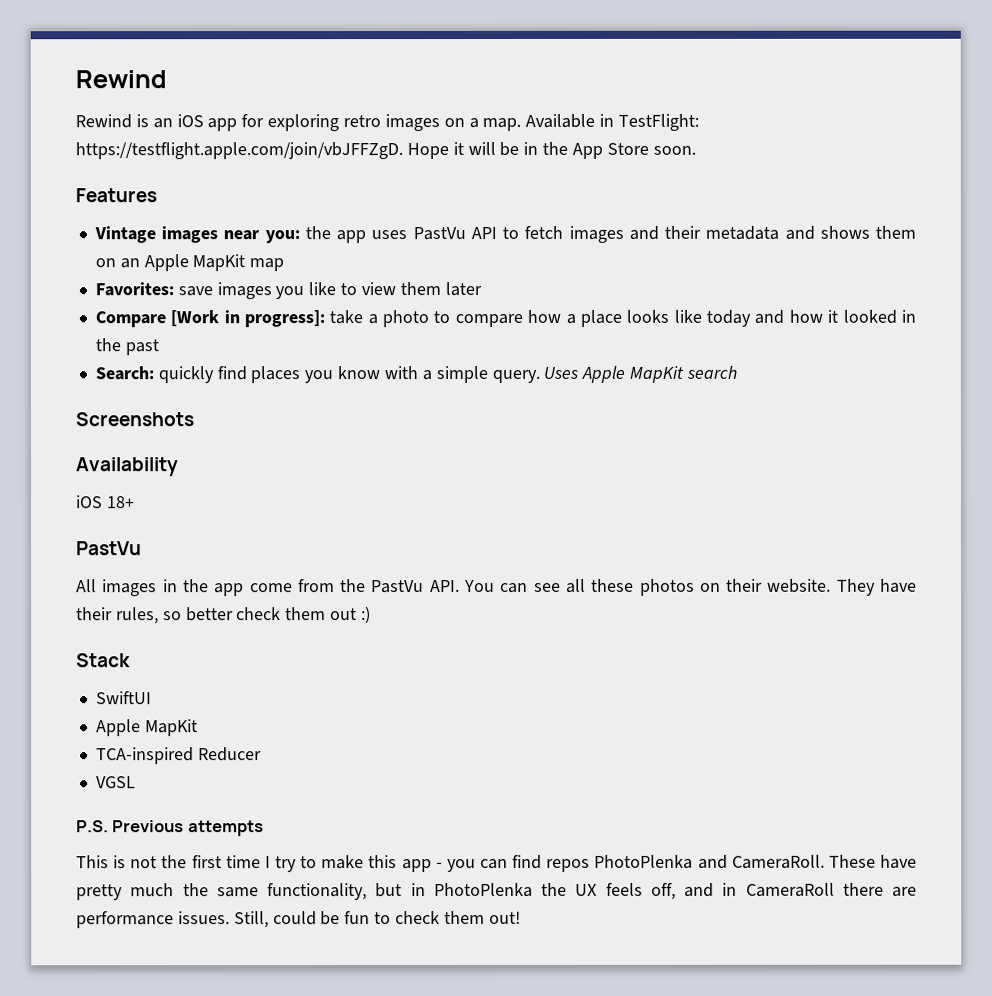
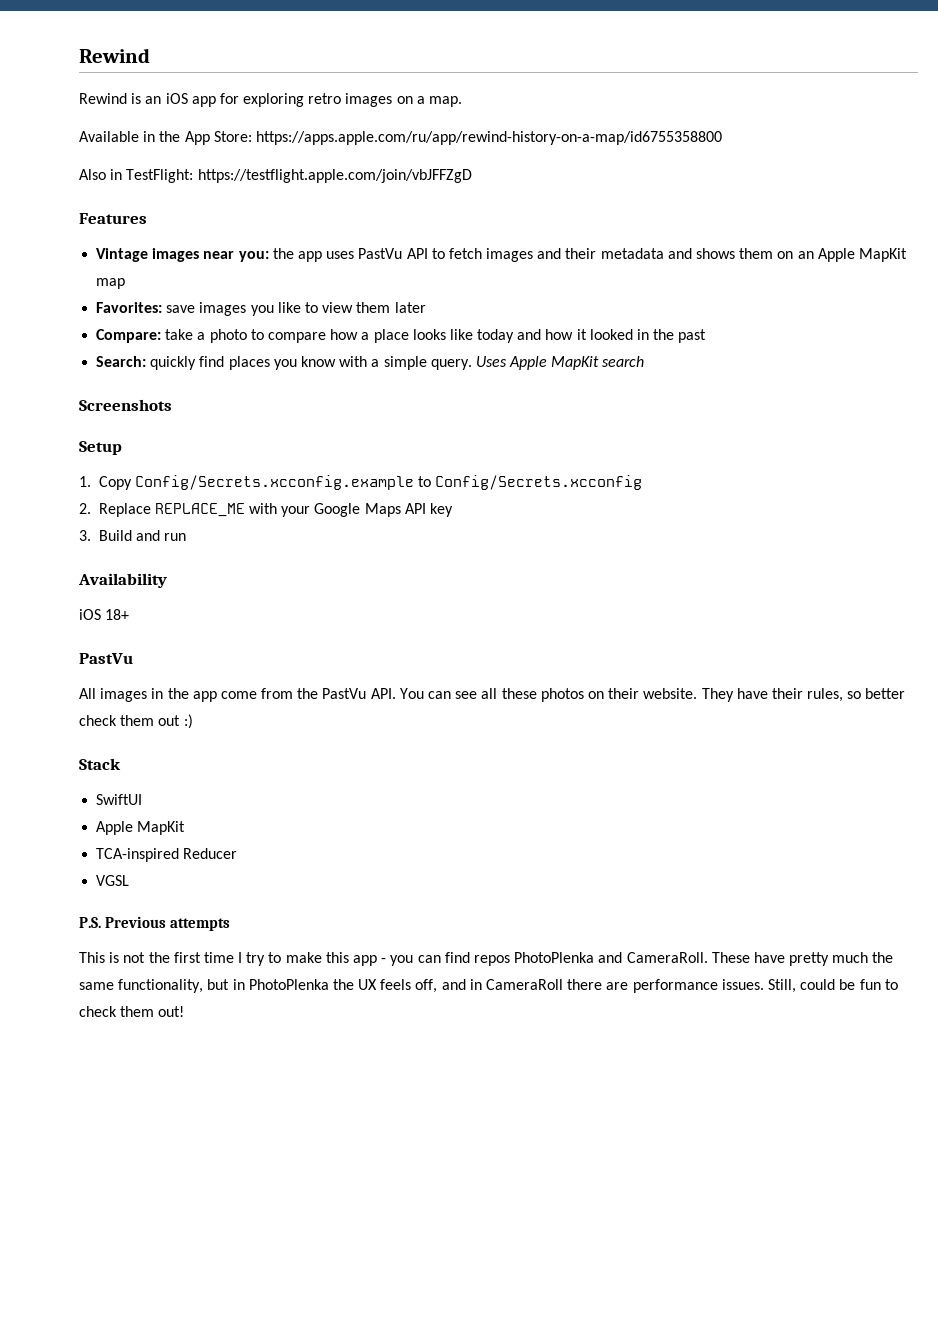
- Rewind is an iOS app for exploring retro images on a map. Available in TestFlight: https://testflight.apple.com/join/vbJFFZgD. Hope it will be in the App Store soon.
+ Rewind is an iOS app for exploring retro images on a map.
+ Available in the App Store: https://apps.apple.com/ru/app/rewind-history-on-a-map/id6755358800
+ Also in TestFlight: https://testflight.apple.com/join/vbJFFZgD
- Compare [Work in progress]: take a photo to compare how a place looks like today and how it looked in the past
+ Compare: take a photo to compare how a place looks like today and how it looked in the past
+ Setup
+ 1. Copy Config/Secrets.xcconfig.example to Config/Secrets.xcconfig
+ 2. Replace REPLACE_ME with your Google Maps API key
+ 3. Build and run

